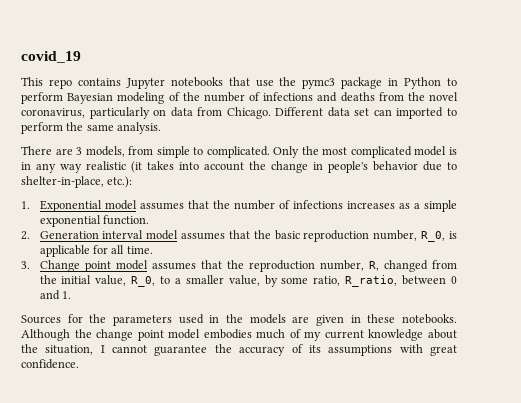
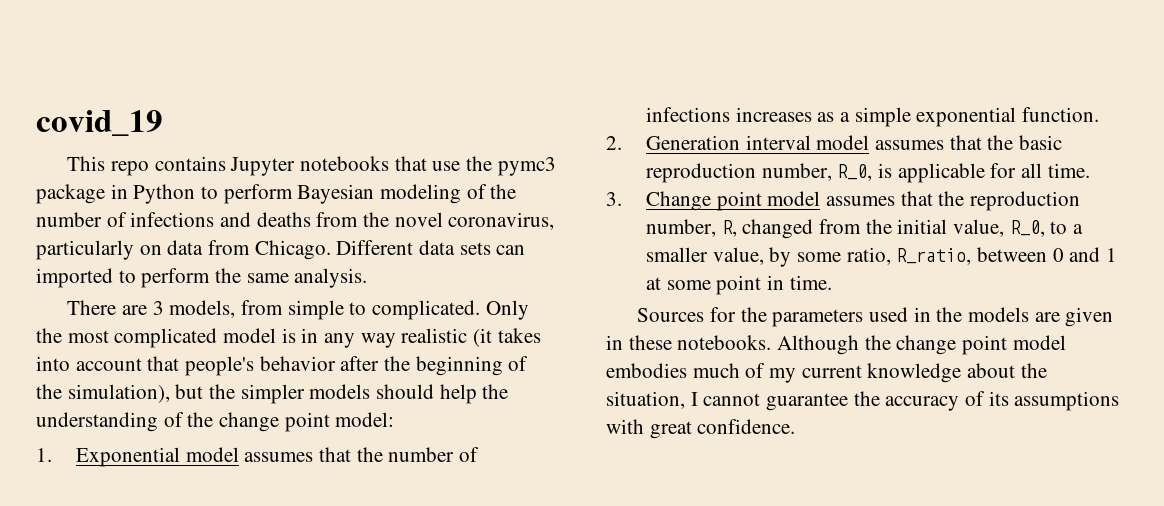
- Different data set can imported to perform the same analysis.
+ Different data sets can imported to perform the same analysis.
- Only the most complicated model is in any way realistic (it takes into account the change in people's behavior due to shelter-in-place, etc.):
+ Only the most complicated model is in any way realistic (it takes into account that people's behavior after the beginning of the simulation), but the simpler models should help the understanding of the change point model:
- 3. Change point model assumes that the reproduction number, R, changed from the initial value, R_0, to a smaller value, by some ratio, R_ratio, between 0 and 1.
+ 3. Change point model assumes that the reproduction number, R, changed from the initial value, R_0, to a smaller value, by some ratio, R_ratio, between 0 and 1 at some point in time.

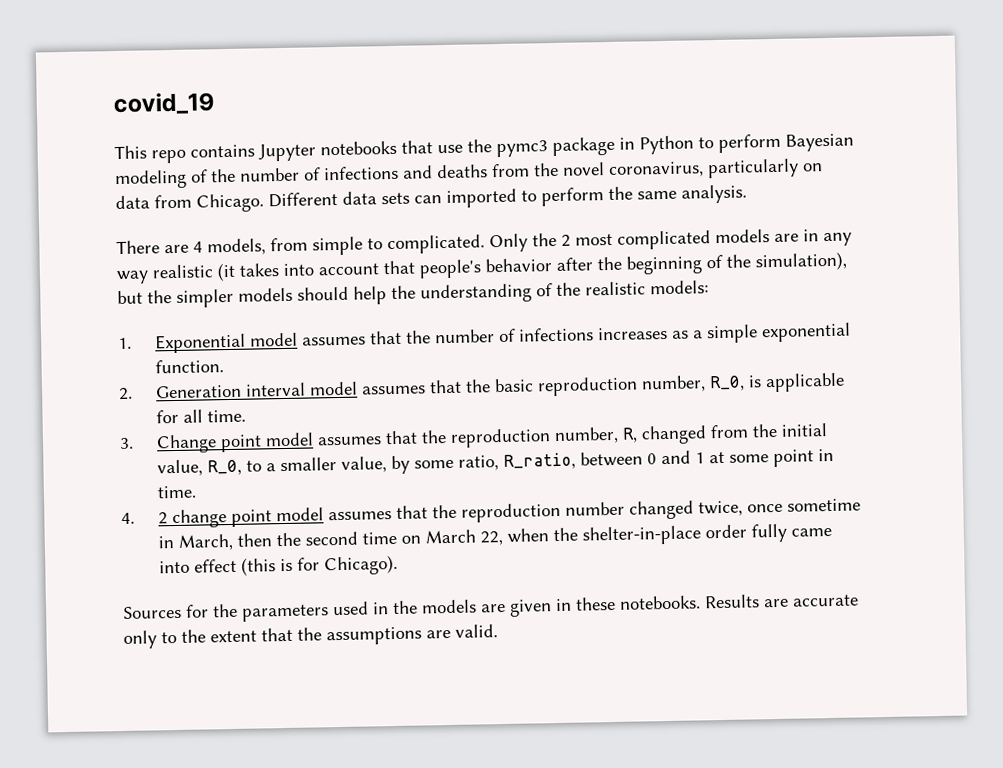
- There are 3 models, from simple to complicated.
+ There are 4 models, from simple to complicated.
- Only the most complicated model is in any way realistic (it takes into account that people's behavior after the beginning of the simulation), but the simpler models should help the understanding of the change point model:
+ Only the 2 most complicated models are in any way realistic (it takes into account that people's behavior after the beginning of the simulation), but the simpler models should help the understanding of the realistic models:
+ 4. 2 change point model assumes that the reproduction number changed twice, once sometime in March, then the second time on March 22, when the shelter-in-place order fully came into effect (this is for Chicago).
- Although the change point model embodies much of my current knowledge about the situation, I cannot guarantee the accuracy of its assumptions with great confidence.
+ Results are accurate only to the extent that the assumptions are valid.

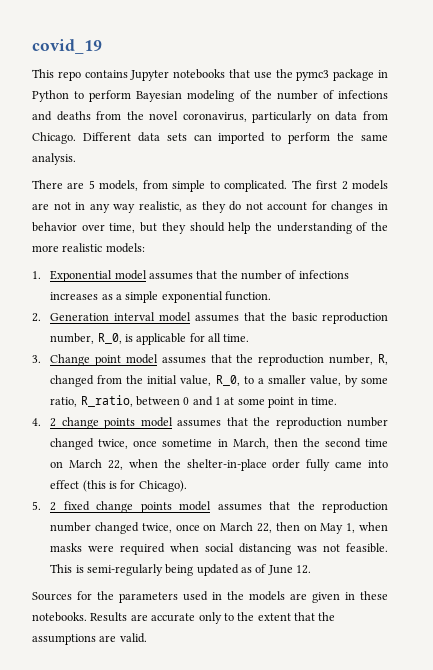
- There are 4 models, from simple to complicated.
+ There are 5 models, from simple to complicated.
- Only the 2 most complicated models are in any way realistic (it takes into account that people's behavior after the beginning of the simulation), but the simpler models should help the understanding of the realistic models:
+ The first 2 models are not in any way realistic, as they do not account for changes in behavior over time, but they should help the understanding of the more realistic models:
- 4. 2 change point model assumes that the reproduction number changed twice, once sometime in March, then the second time on March 22, when the shelter-in-place order fully came into effect (this is for Chicago).
+ 4. 2 change points model assumes that the reproduction number changed twice, once sometime in March, then the second time on March 22, when the shelter-in-place order fully came into effect (this is for Chicago).
+ 5. 2 fixed change points model assumes that the reproduction number changed twice, once on March 22, then on May 1, when masks were required when social distancing was not feasible. This is semi-regularly being updated as of June 12.

